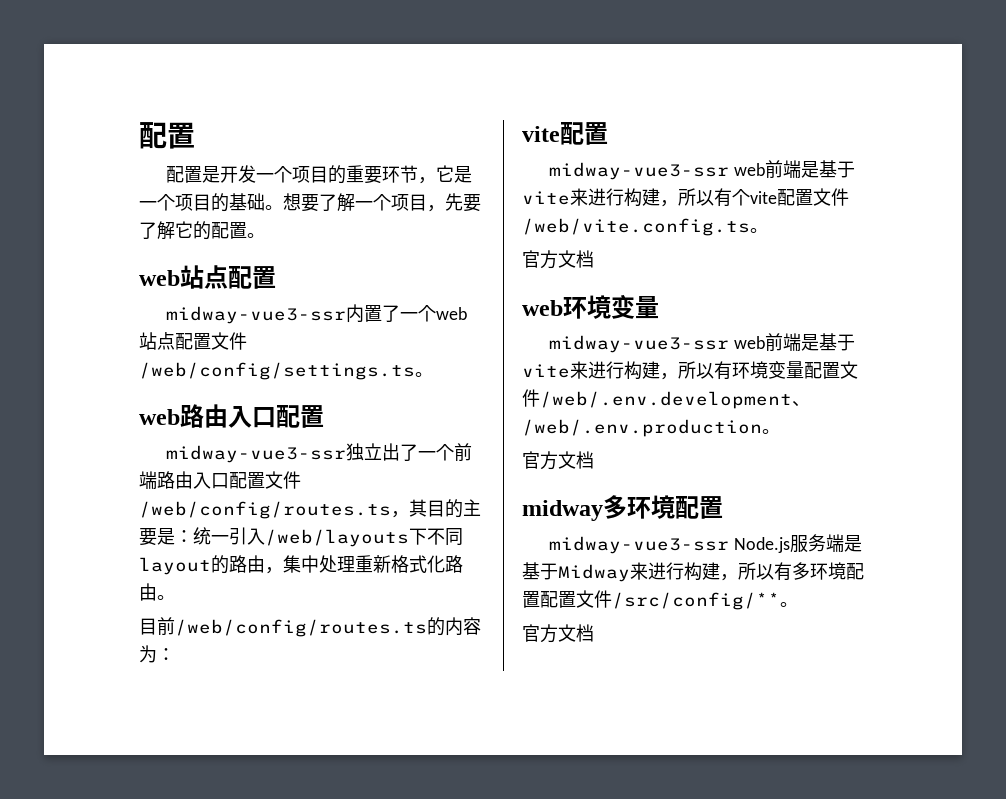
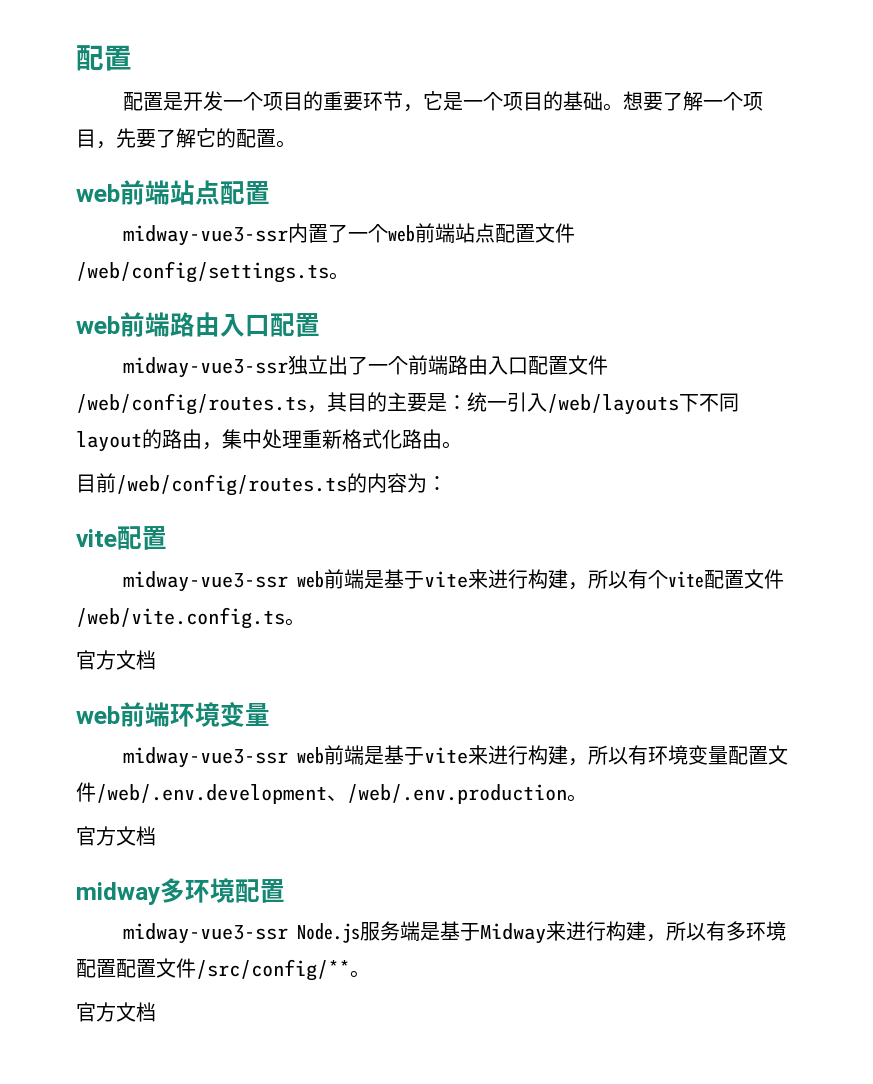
  想要了解一个项目，先要了解它的配置。
- web站点配置
+ web前端站点配置
- midway-vue3-ssr内置了一个web站点配置文件/web/config/settings.ts。
+ midway-vue3-ssr内置了一个web前端站点配置文件/web/config/settings.ts。
- web路由入口配置
+ web前端路由入口配置
- web环境变量
+ web前端环境变量

